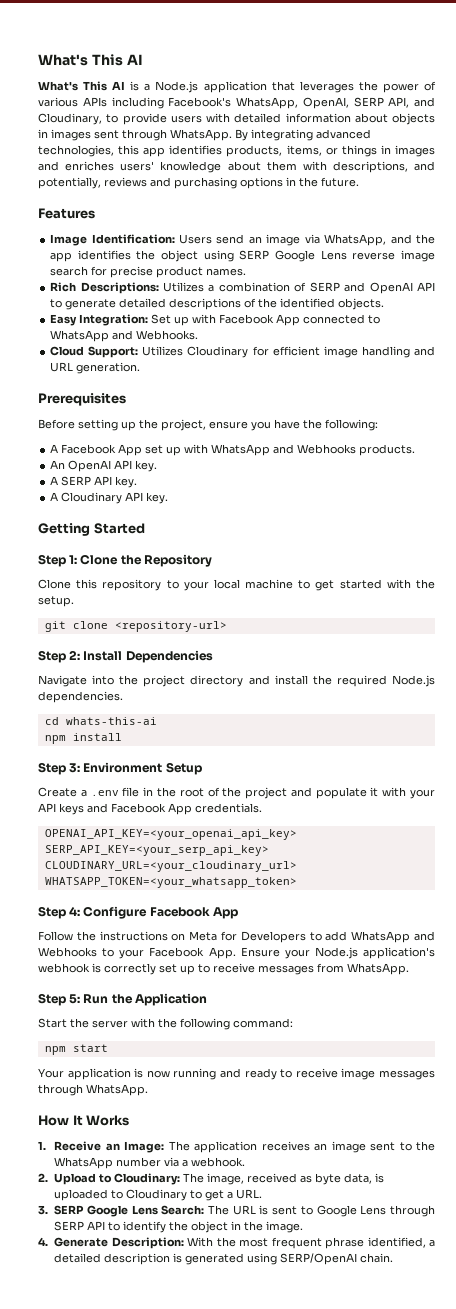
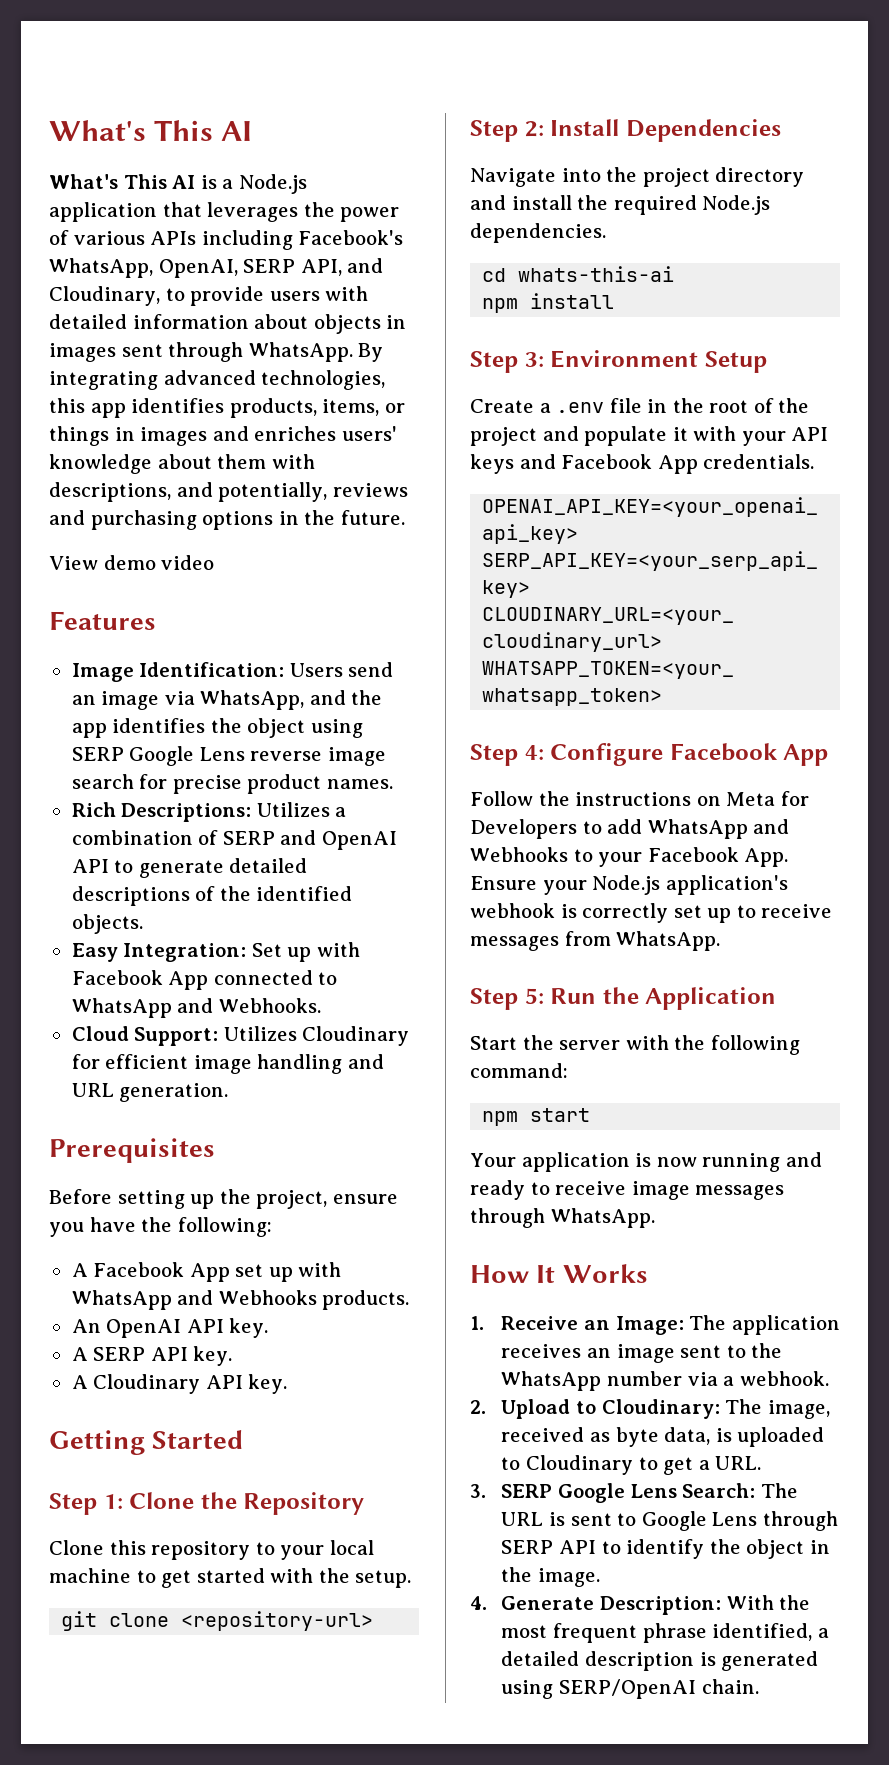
+ View demo video

